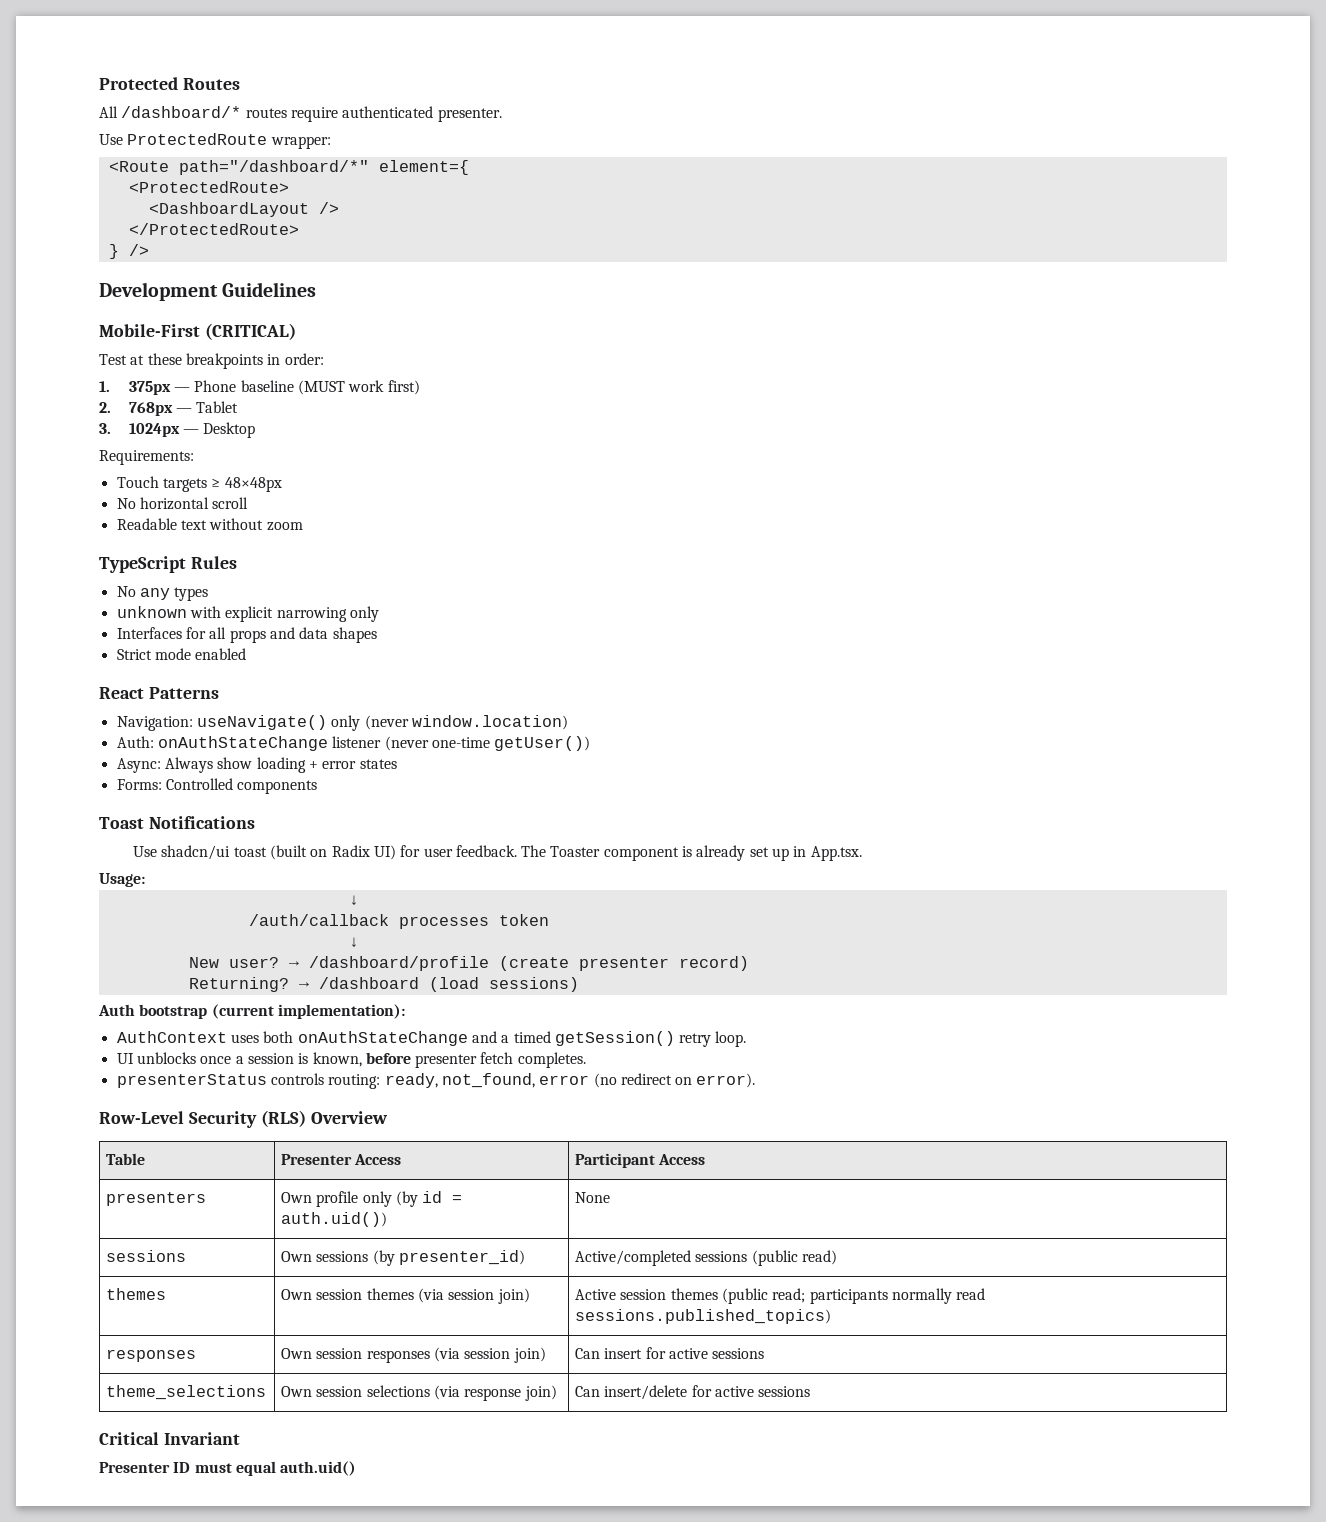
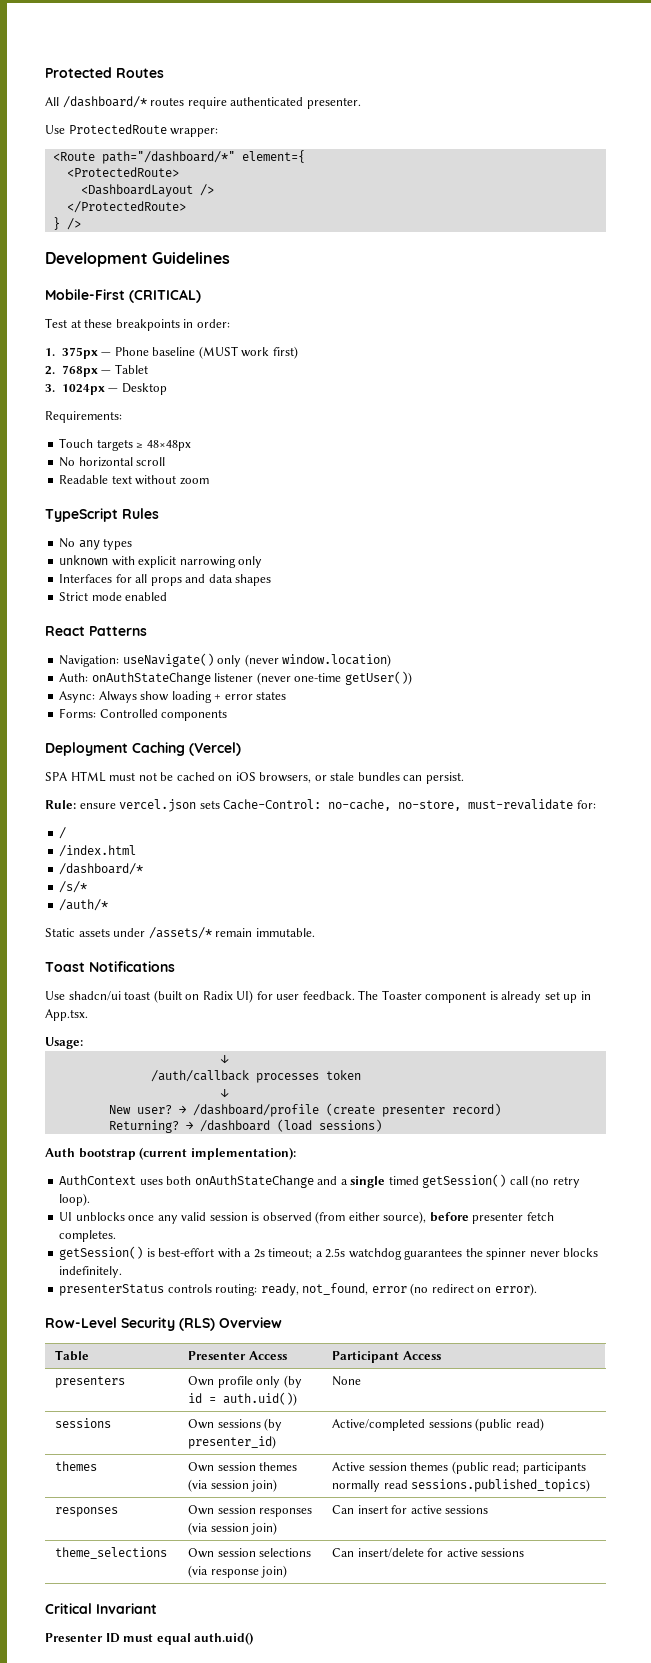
+ Deployment Caching (Vercel)
+ SPA HTML must not be cached on iOS browsers, or stale bundles can persist.
+ Rule: ensure vercel.json sets Cache-Control: no-cache, no-store, must-revalidate for:
+ /
+ /index.html
+ /dashboard/*
+ /s/*
+ /auth/*
+ Static assets under /assets/* remain immutable.
- AuthContext uses both onAuthStateChange and a timed getSession() retry loop.
+ AuthContext uses both onAuthStateChange and a single timed getSession() call (no retry loop).
- UI unblocks once a session is known, before presenter fetch completes.
+ UI unblocks once any valid session is observed (from either source), before presenter fetch completes.
+ getSession() is best‑effort with a 2s timeout; a 2.5s watchdog guarantees the spinner never blocks indefinitely.

